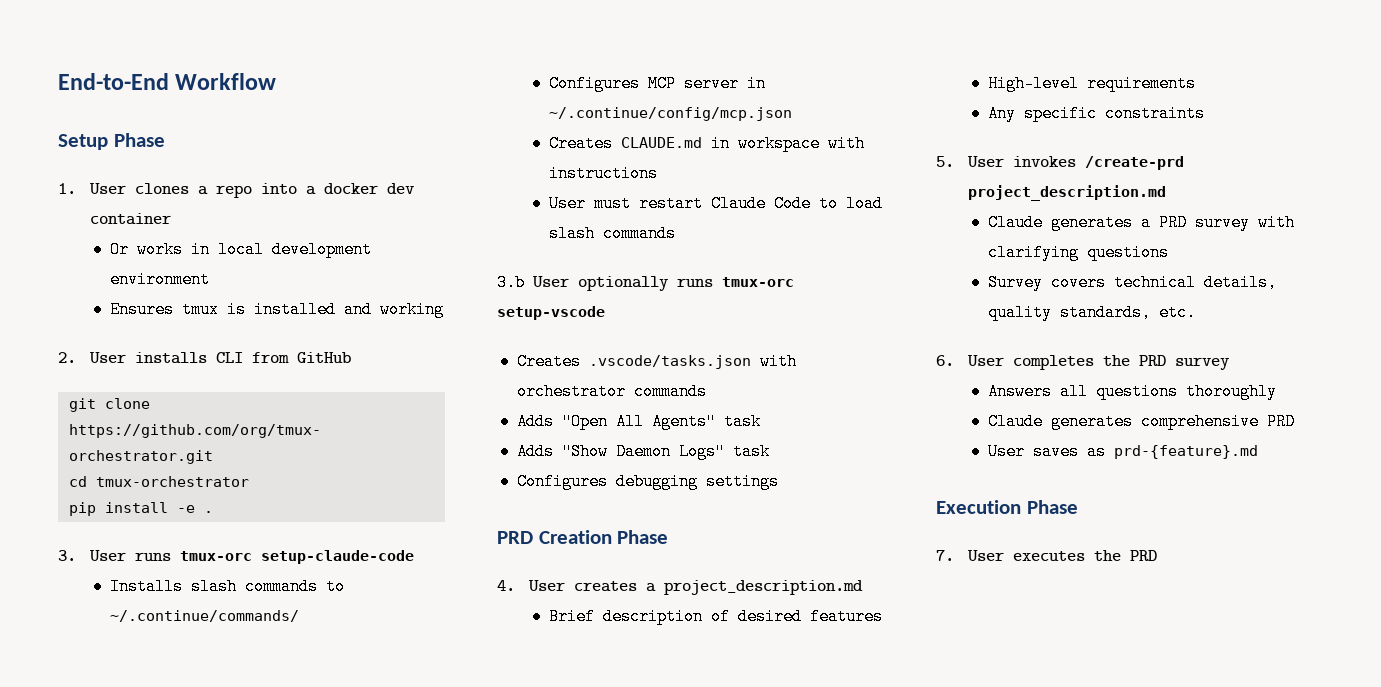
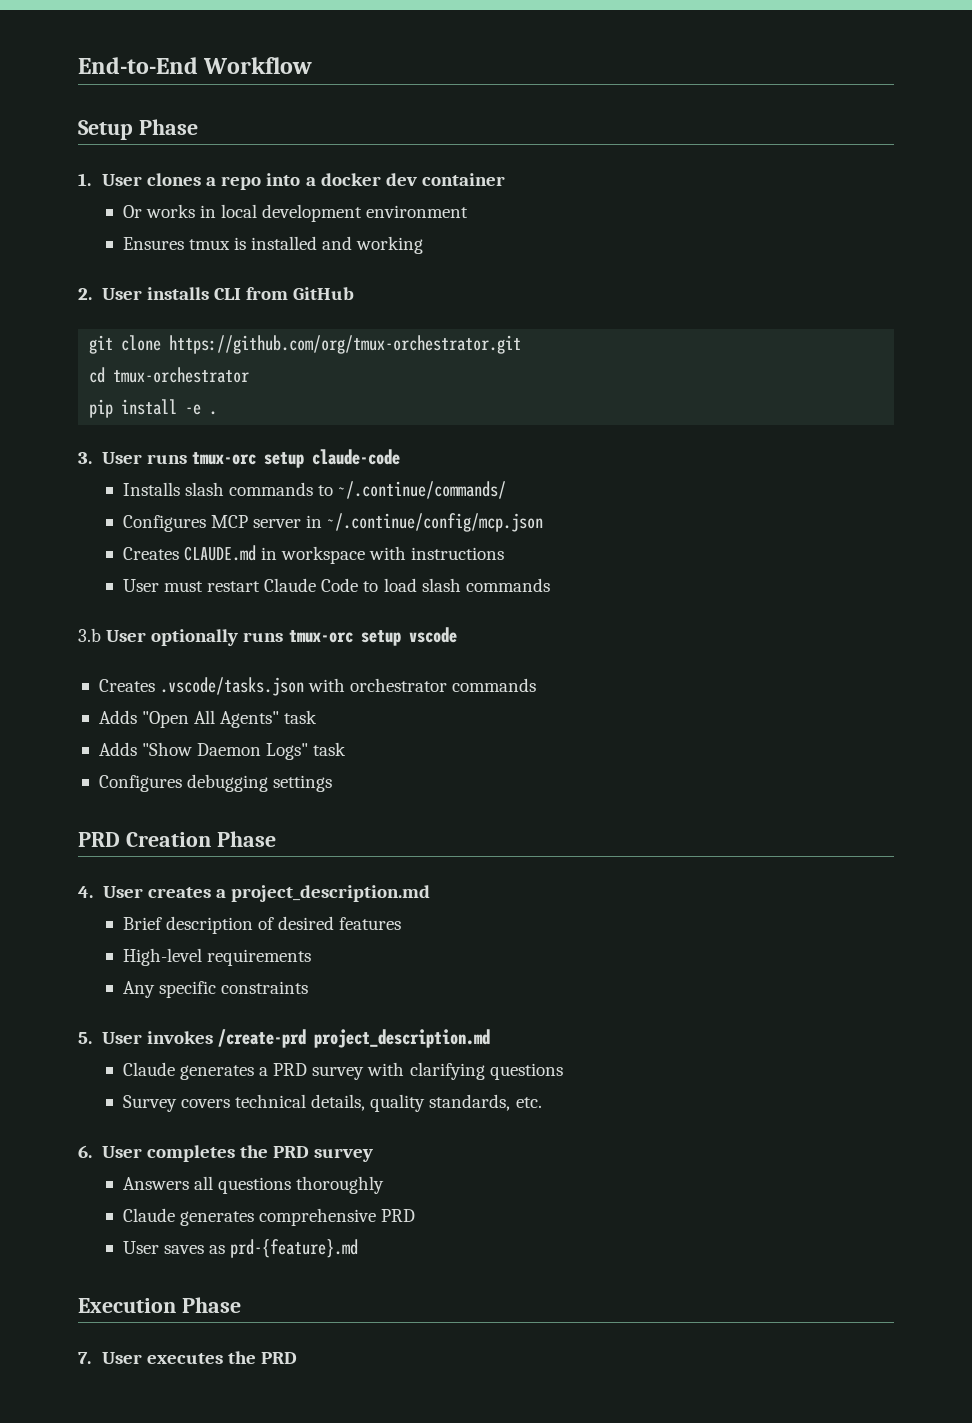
- 3. User runs tmux-orc setup-claude-code
+ 3. User runs tmux-orc setup claude-code
- 3.b User optionally runs tmux-orc setup-vscode
+ 3.b User optionally runs tmux-orc setup vscode

